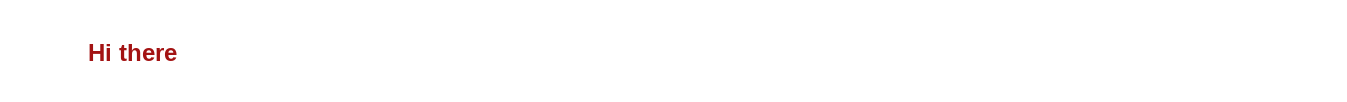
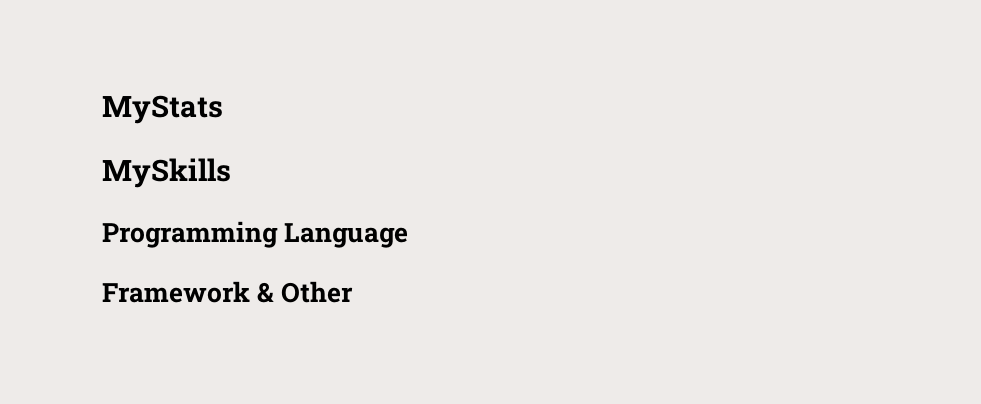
- Hi there
+ MyStats
+ MySkills
+ Programming Language
+ Framework & Other

